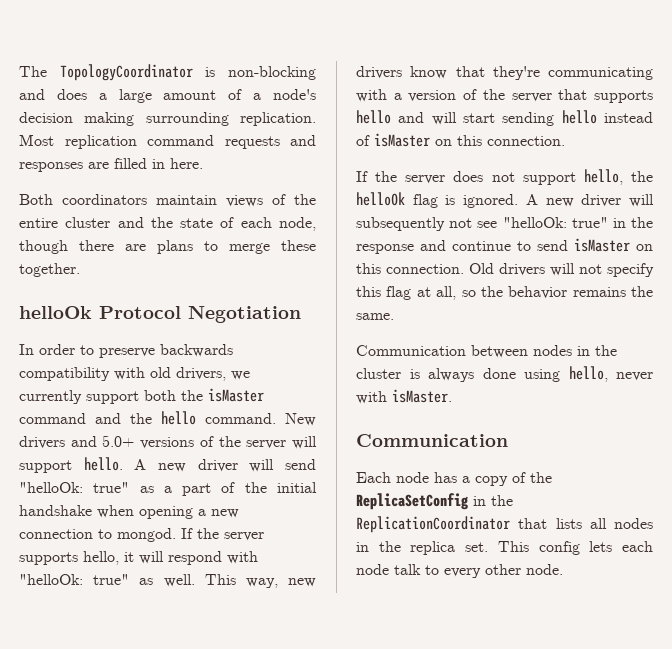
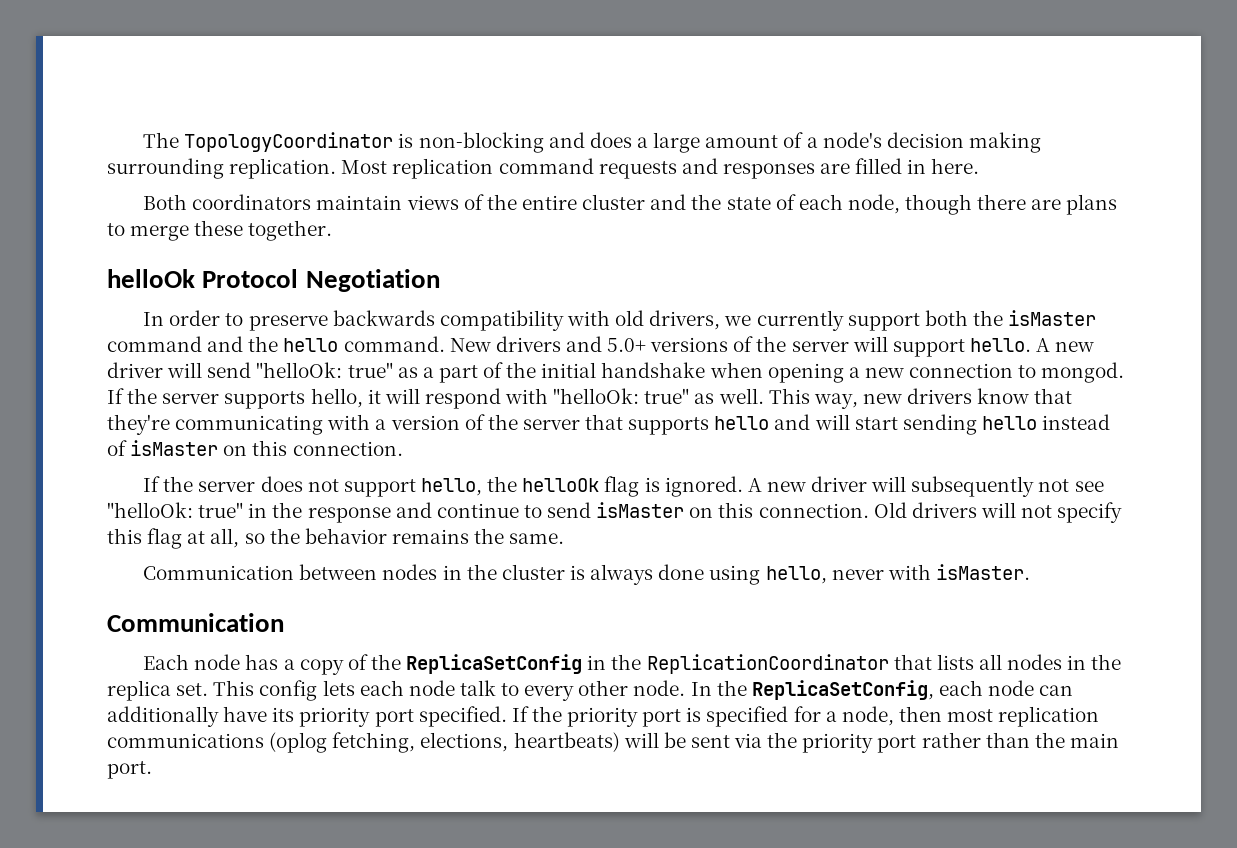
+ In the ReplicaSetConfig, each node can additionally have its priority port specified. If the priority port is specified for a node, then most replication communications (oplog fetching, elections, heartbeats) will be sent via the priority port rather than the main port.

